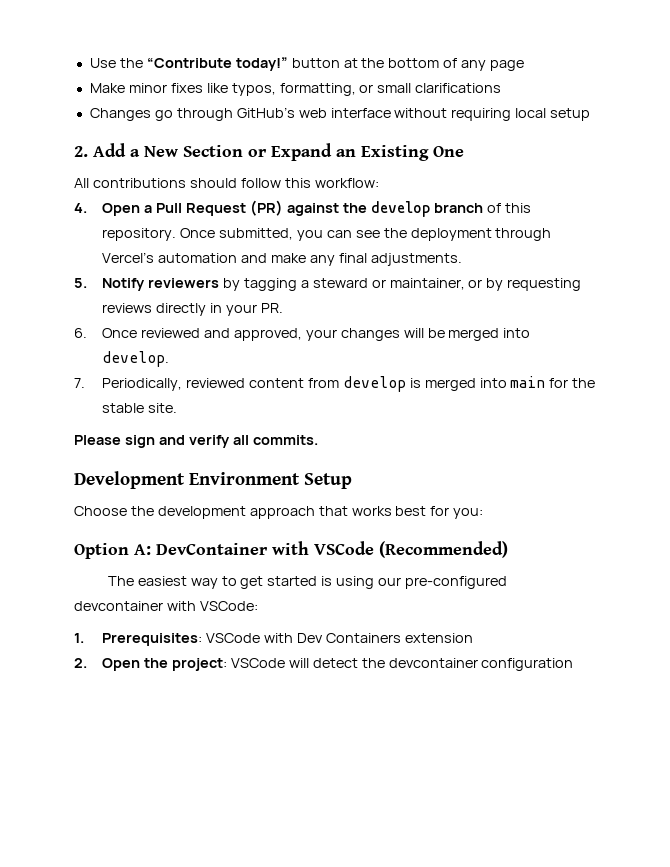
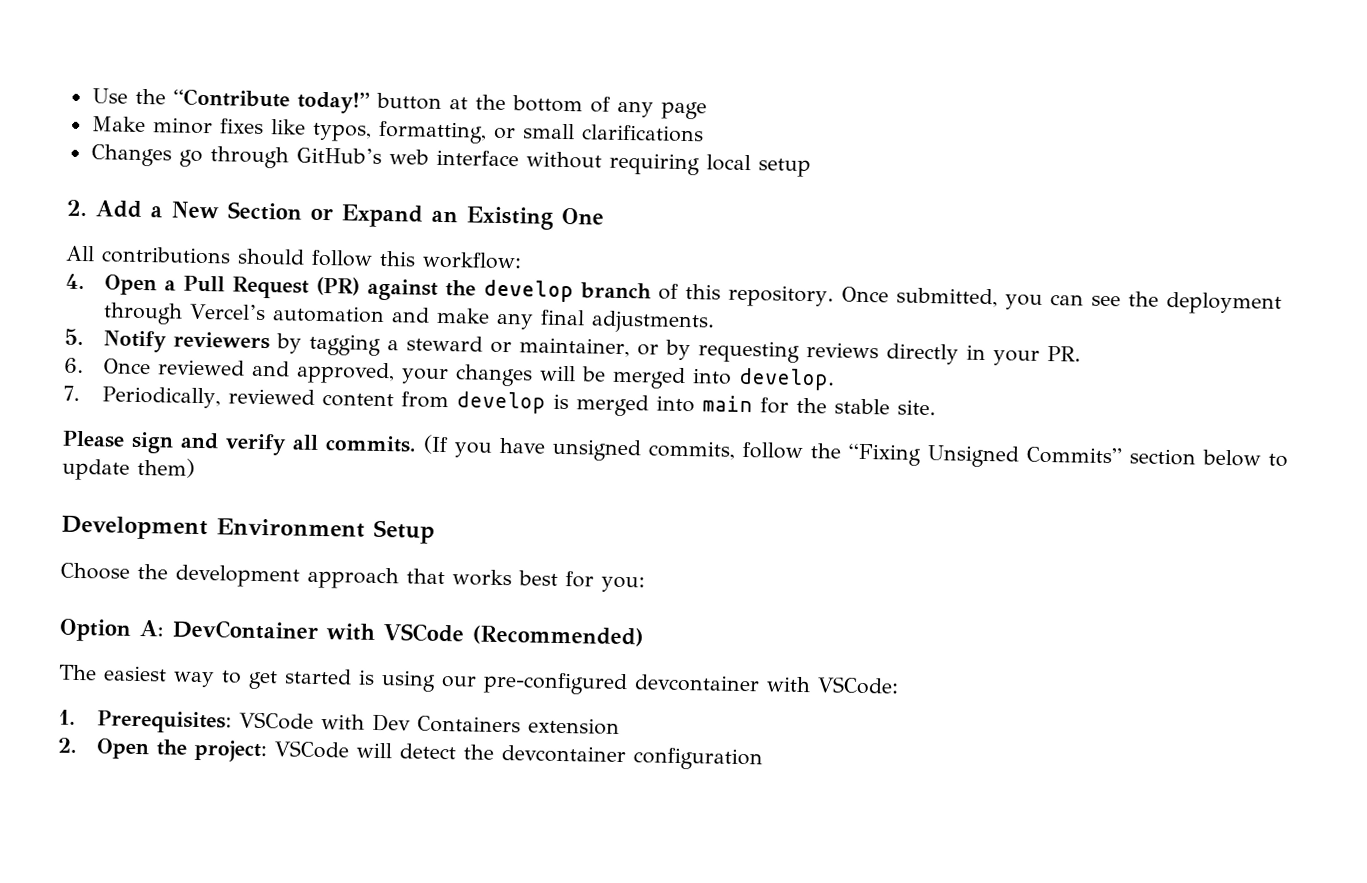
+ (If you have unsigned commits, follow the “Fixing Unsigned Commits” section below to update them)

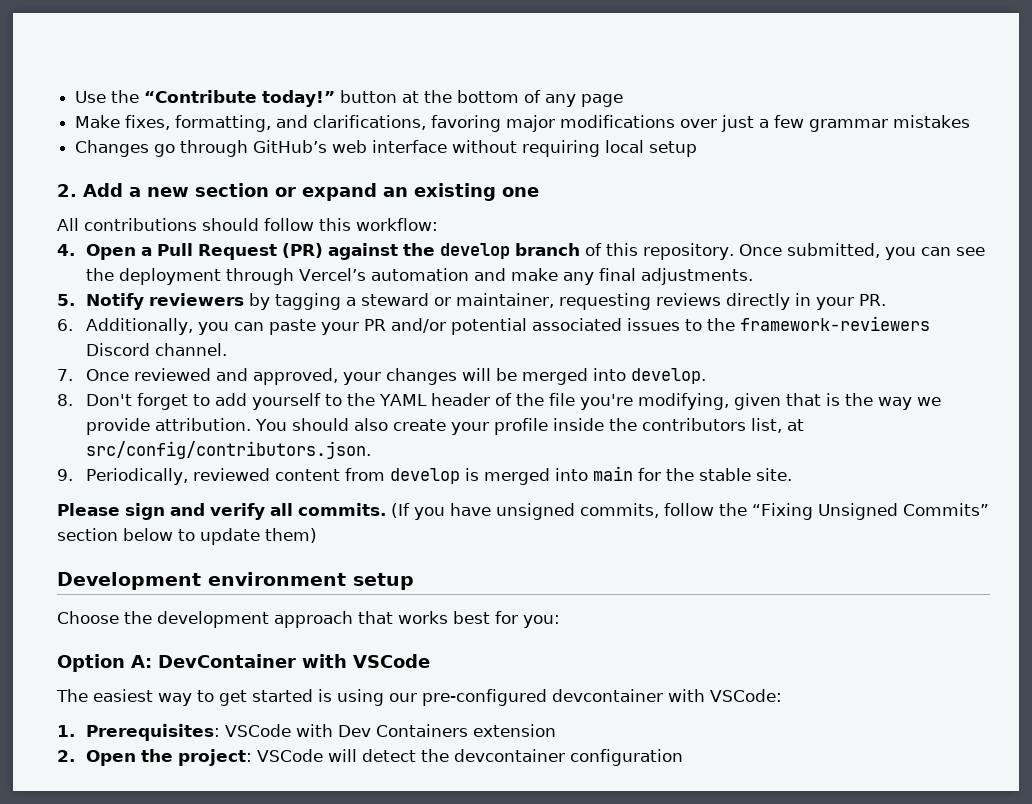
- Make minor fixes like typos, formatting, or small clarifications
+ Make fixes, formatting, and clarifications, favoring major modifications over just a few grammar mistakes
- 2. Add a New Section or Expand an Existing One
+ 2. Add a new section or expand an existing one
- 5. Notify reviewers by tagging a steward or maintainer, or by requesting reviews directly in your PR.
+ 5. Notify reviewers by tagging a steward or maintainer, requesting reviews directly in your PR.
- 6. Once reviewed and approved, your changes will be merged into develop.
+ 6. Additionally, you can paste your PR and/or potential associated issues to the framework-reviewers Discord channel.
+ 7. Once reviewed and approved, your changes will be merged into develop.
- 7. Periodically, reviewed content from develop is merged into main for the stable site.
+ 8. Don't forget to add yourself to the YAML header of the file you're modifying, given that is the way we provide attribution. You should also create your profile inside the contributors list, at src/config/contributors.json.
+ 9. Periodically, reviewed content from develop is merged into main for the stable site.
- Development Environment Setup
+ Development environment setup
- Option A: DevContainer with VSCode (Recommended)
+ Option A: DevContainer with VSCode

